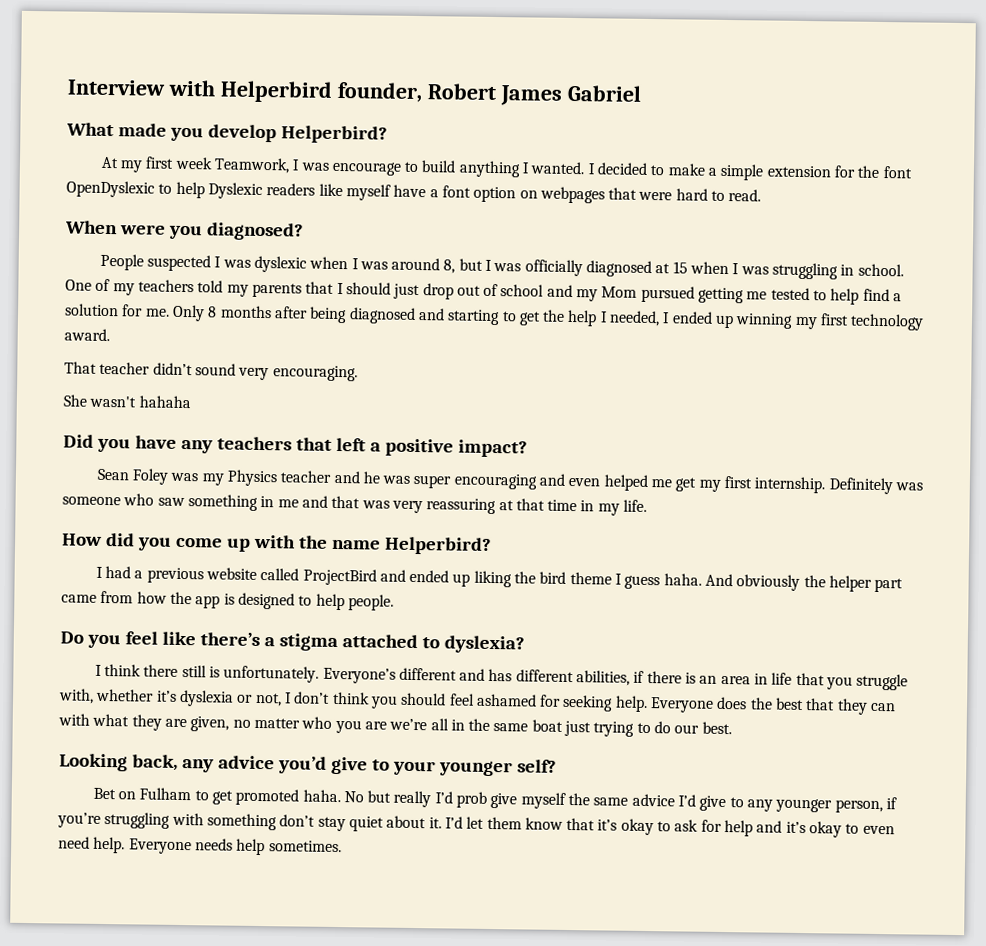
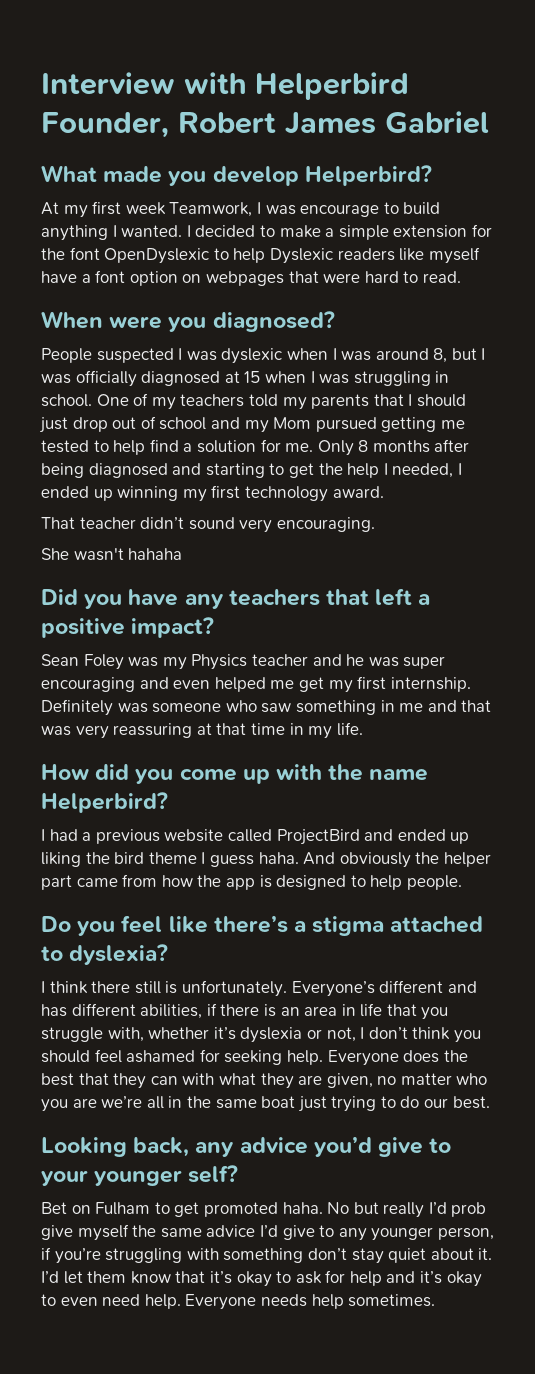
- Interview with Helperbird founder, Robert James Gabriel
+ Interview with Helperbird Founder, Robert James Gabriel

